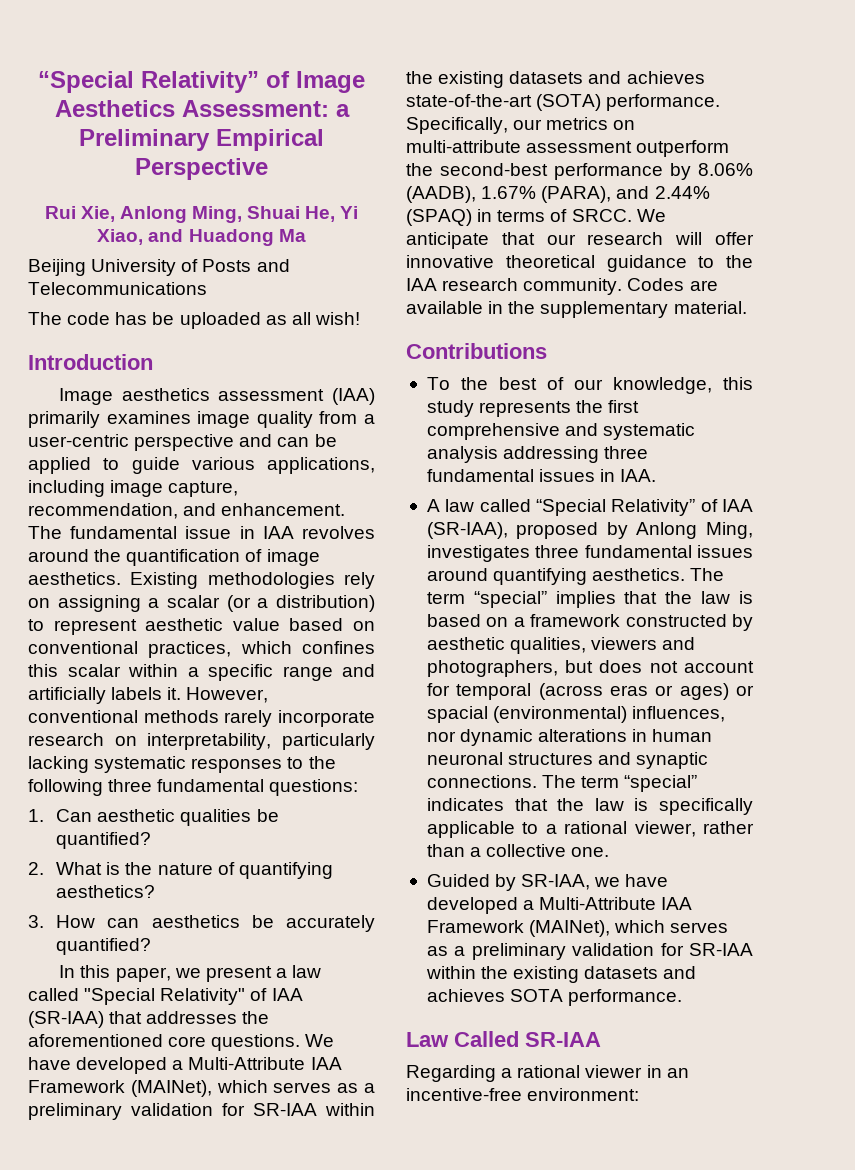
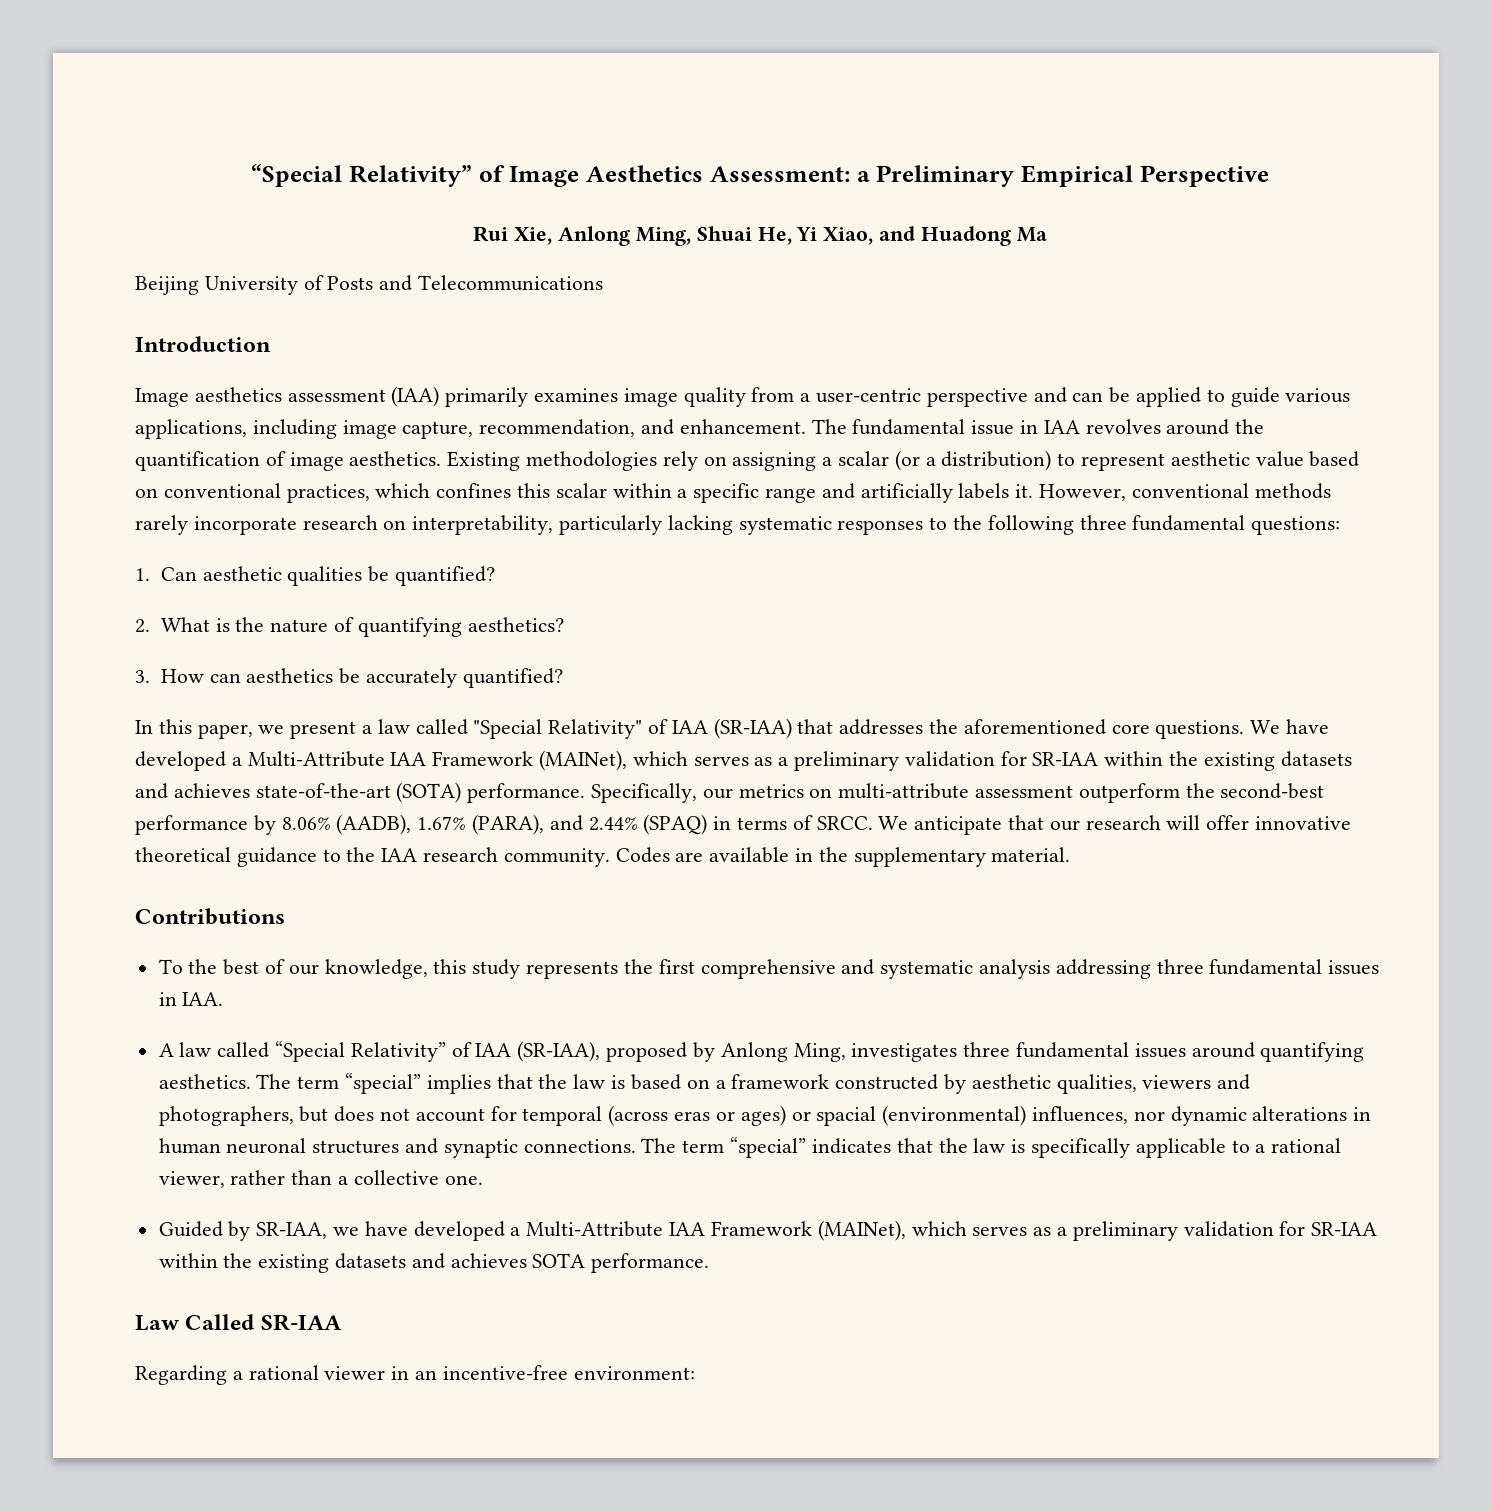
- The code has be uploaded as all wish!

